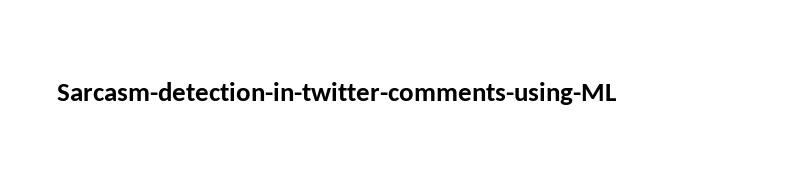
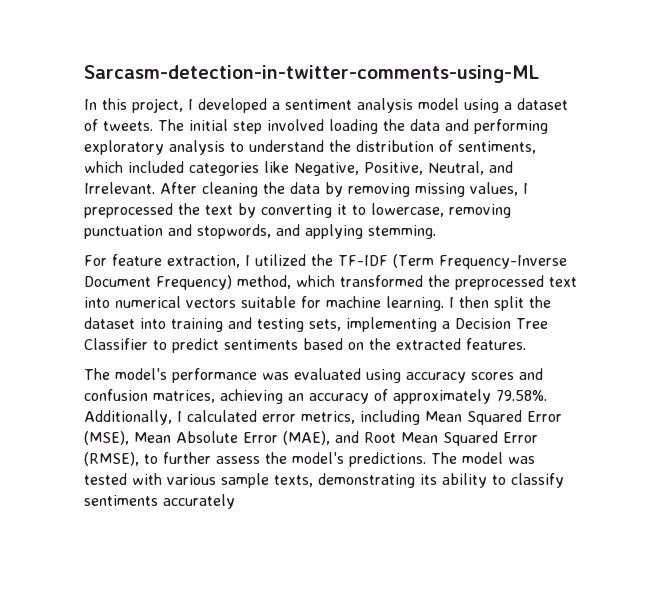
+ In this project, I developed a sentiment analysis model using a dataset of tweets. The initial step involved loading the data and performing exploratory analysis to understand the distribution of sentiments, which included categories like Negative, Positive, Neutral, and Irrelevant. After cleaning the data by removing missing values, I preprocessed the text by converting it to lowercase, removing punctuation and stopwords, and applying stemming.
+ For feature extraction, I utilized the TF-IDF (Term Frequency-Inverse Document Frequency) method, which transformed the preprocessed text into numerical vectors suitable for machine learning. I then split the dataset into training and testing sets, implementing a Decision Tree Classifier to predict sentiments based on the extracted features.
+ The model's performance was evaluated using accuracy scores and confusion matrices, achieving an accuracy of approximately 79.58%. Additionally, I calculated error metrics, including Mean Squared Error (MSE), Mean Absolute Error (MAE), and Root Mean Squared Error (RMSE), to further assess the model's predictions. The model was tested with various sample texts, demonstrating its ability to classify sentiments accurately

